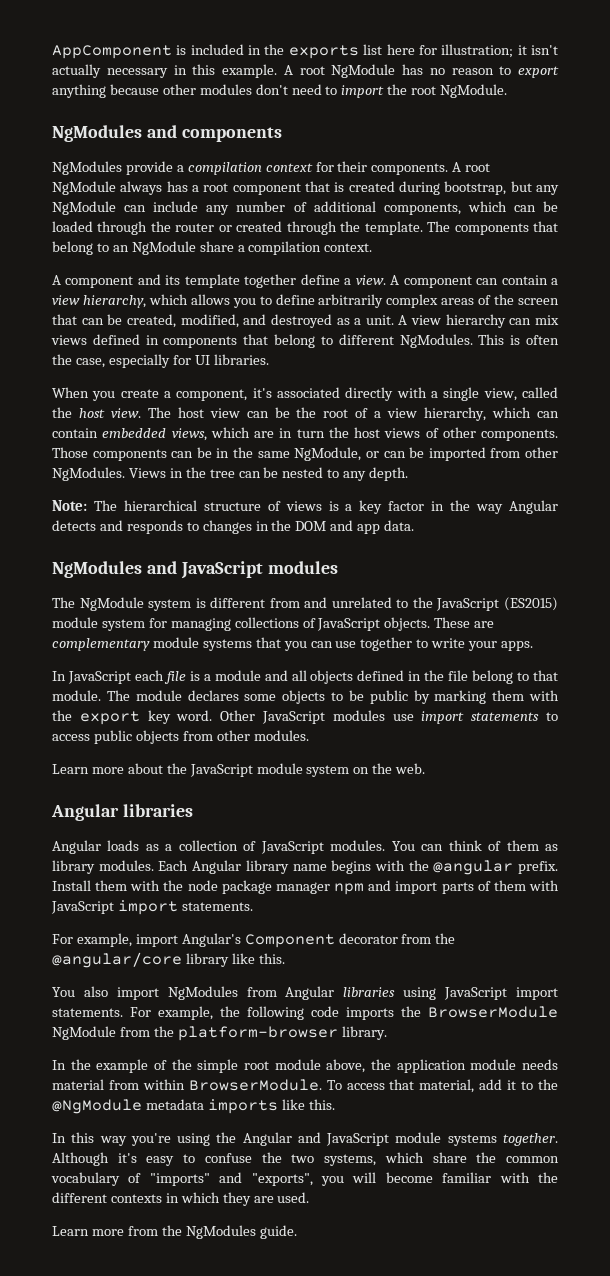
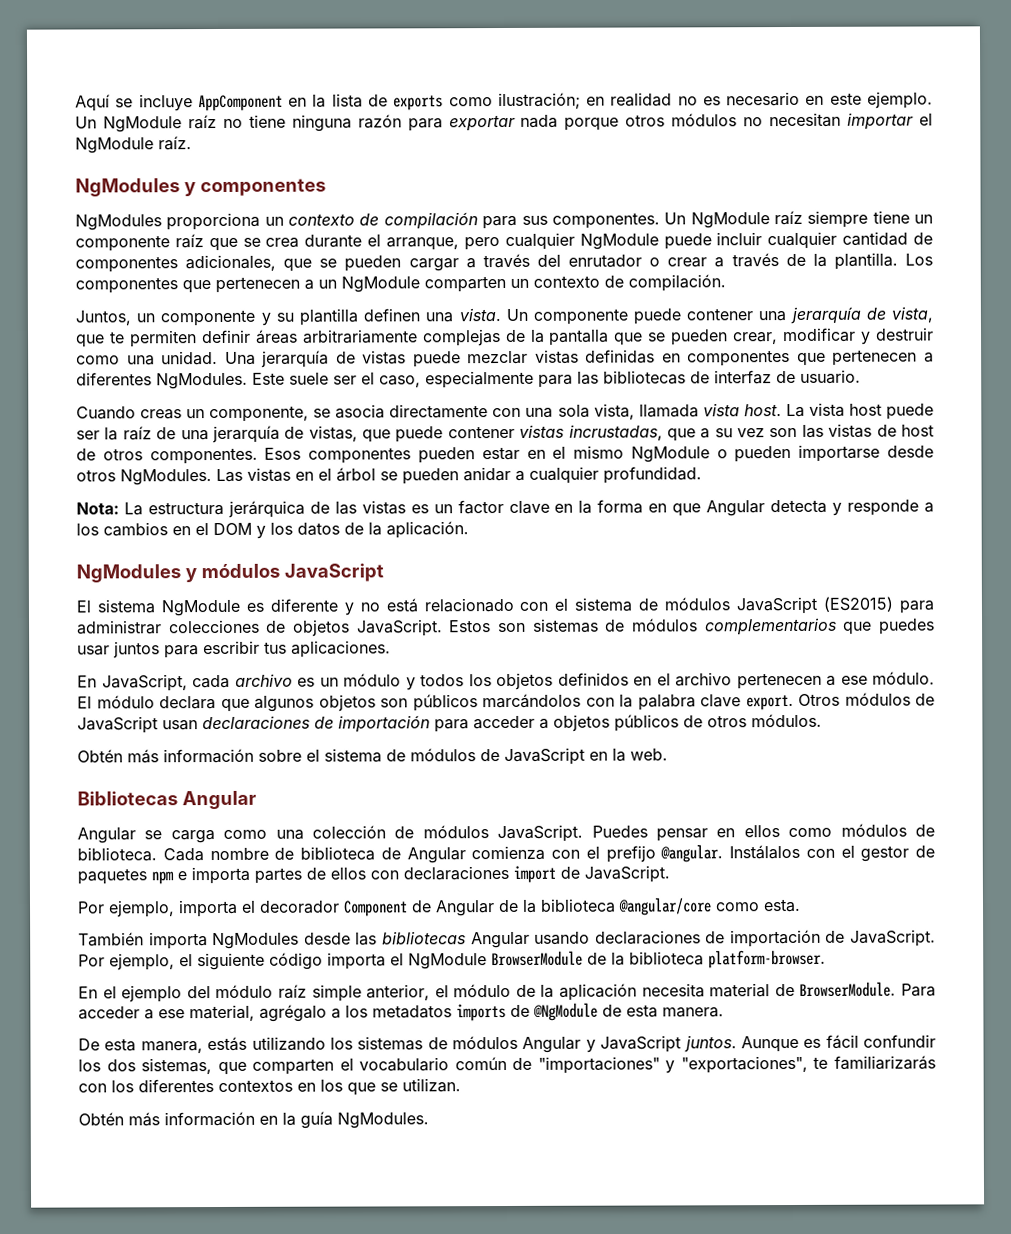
- AppComponent is included in the exports list here for illustration; it isn't actually necessary in this example. A root NgModule has no reason to export anything because other modules don't need to import the root NgModule.
- NgModules and components
- NgModules provide a compilation context for their components. A root NgModule always has a root component that is created during bootstrap, but any NgModule can include any number of additional components, which can be loaded through the router or created through the template. The components that belong to an NgModule share a compilation context.
- A component and its template together define a view. A component can contain a view hierarchy, which allows you to define arbitrarily complex areas of the screen that can be created, modified, and destroyed as a unit. A view hierarchy can mix views defined in components that belong to different NgModules. This is often the case, especially for UI libraries.
- When you create a component, it's associated directly with a single view, called the host view. The host view can be the root of a view hierarchy, which can contain embedded views, which are in turn the host views of other components. Those components can be in the same NgModule, or can be imported from other NgModules. Views in the tree can be nested to any depth.
- Note: The hierarchical structure of views is a key factor in the way Angular detects and responds to changes in the DOM and app data.
- NgModules and JavaScript modules
- The NgModule system is different from and unrelated to the JavaScript (ES2015) module system for managing collections of JavaScript objects. These are complementary module systems that you can use together to write your apps.
- In JavaScript each file is a module and all objects defined in the file belong to that module. The module declares some objects to be public by marking them with the export key word. Other JavaScript modules use import statements to access public objects from other modules.
- Learn more about the JavaScript module system on the web.
- Angular libraries
- Angular loads as a collection of JavaScript modules. You can think of them as library modules. Each Angular library name begins with the @angular prefix. Install them with the node package manager npm and import parts of them with JavaScript import statements.
- For example, import Angular's Component decorator from the @angular/core library like this.
- You also import NgModules from Angular libraries using JavaScript import statements. For example, the following code imports the BrowserModule NgModule from the platform-browser library.
- In the example of the simple root module above, the application module needs material from within BrowserModule. To access that material, add it to the @NgModule metadata imports like this.
- In this way you're using the Angular and JavaScript module systems together. Although it's easy to confuse the two systems, which share the common vocabulary of "imports" and "exports", you will become familiar with the different contexts in which they are used.
- Learn more from the NgModules guide.
+ Aquí se incluye AppComponent en la lista de exports como ilustración; en realidad no es necesario en este ejemplo. Un NgModule raíz no tiene ninguna razón para exportar nada porque otros módulos no necesitan importar el NgModule raíz.
+ NgModules y componentes
+ NgModules proporciona un contexto de compilación para sus componentes. Un NgModule raíz siempre tiene un componente raíz que se crea durante el arranque, pero cualquier NgModule puede incluir cualquier cantidad de componentes adicionales, que se pueden cargar a través del enrutador o crear a través de la plantilla. Los componentes que pertenecen a un NgModule comparten un contexto de compilación.
+ Juntos, un componente y su plantilla definen una vista. Un componente puede contener una jerarquía de vista, que te permiten definir áreas arbitrariamente complejas de la pantalla que se pueden crear, modificar y destruir como una unidad. Una jerarquía de vistas puede mezclar vistas definidas en componentes que pertenecen a diferentes NgModules. Este suele ser el caso, especialmente para las bibliotecas de interfaz de usuario.
+ Cuando creas un componente, se asocia directamente con una sola vista, llamada vista host. La vista host puede ser la raíz de una jerarquía de vistas, que puede contener vistas incrustadas, que a su vez son las vistas de host de otros componentes. Esos componentes pueden estar en el mismo NgModule o pueden importarse desde otros NgModules. Las vistas en el árbol se pueden anidar a cualquier profundidad.
+ Nota: La estructura jerárquica de las vistas es un factor clave en la forma en que Angular detecta y responde a los cambios en el DOM y los datos de la aplicación.
+ NgModules y módulos JavaScript
+ El sistema NgModule es diferente y no está relacionado con el sistema de módulos JavaScript (ES2015) para administrar colecciones de objetos JavaScript. Estos son sistemas de módulos complementarios que puedes usar juntos para escribir tus aplicaciones.
+ En JavaScript, cada archivo es un módulo y todos los objetos definidos en el archivo pertenecen a ese módulo. El módulo declara que algunos objetos son públicos marcándolos con la palabra clave export. Otros módulos de JavaScript usan declaraciones de importación para acceder a objetos públicos de otros módulos.
+ Obtén más información sobre el sistema de módulos de JavaScript en la web.
+ Bibliotecas Angular
+ Angular se carga como una colección de módulos JavaScript. Puedes pensar en ellos como módulos de biblioteca. Cada nombre de biblioteca de Angular comienza con el prefijo @angular. Instálalos con el gestor de paquetes npm e importa partes de ellos con declaraciones import de JavaScript.
+ Por ejemplo, importa el decorador Component de Angular de la biblioteca @angular/core como esta.
+ También importa NgModules desde las bibliotecas Angular usando declaraciones de importación de JavaScript. Por ejemplo, el siguiente código importa el NgModule BrowserModule de la biblioteca platform-browser.
+ En el ejemplo del módulo raíz simple anterior, el módulo de la aplicación necesita material de BrowserModule. Para acceder a ese material, agrégalo a los metadatos imports de @NgModule de esta manera.
+ De esta manera, estás utilizando los sistemas de módulos Angular y JavaScript juntos. Aunque es fácil confundir los dos sistemas, que comparten el vocabulario común de "importaciones" y "exportaciones", te familiarizarás con los diferentes contextos en los que se utilizan.
+ Obtén más información en la guía NgModules.

